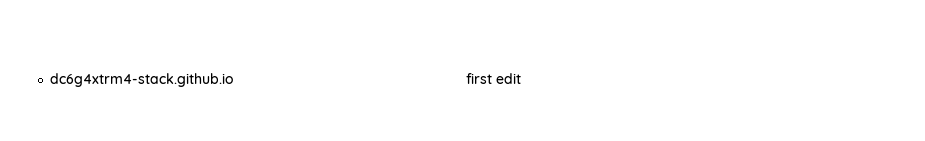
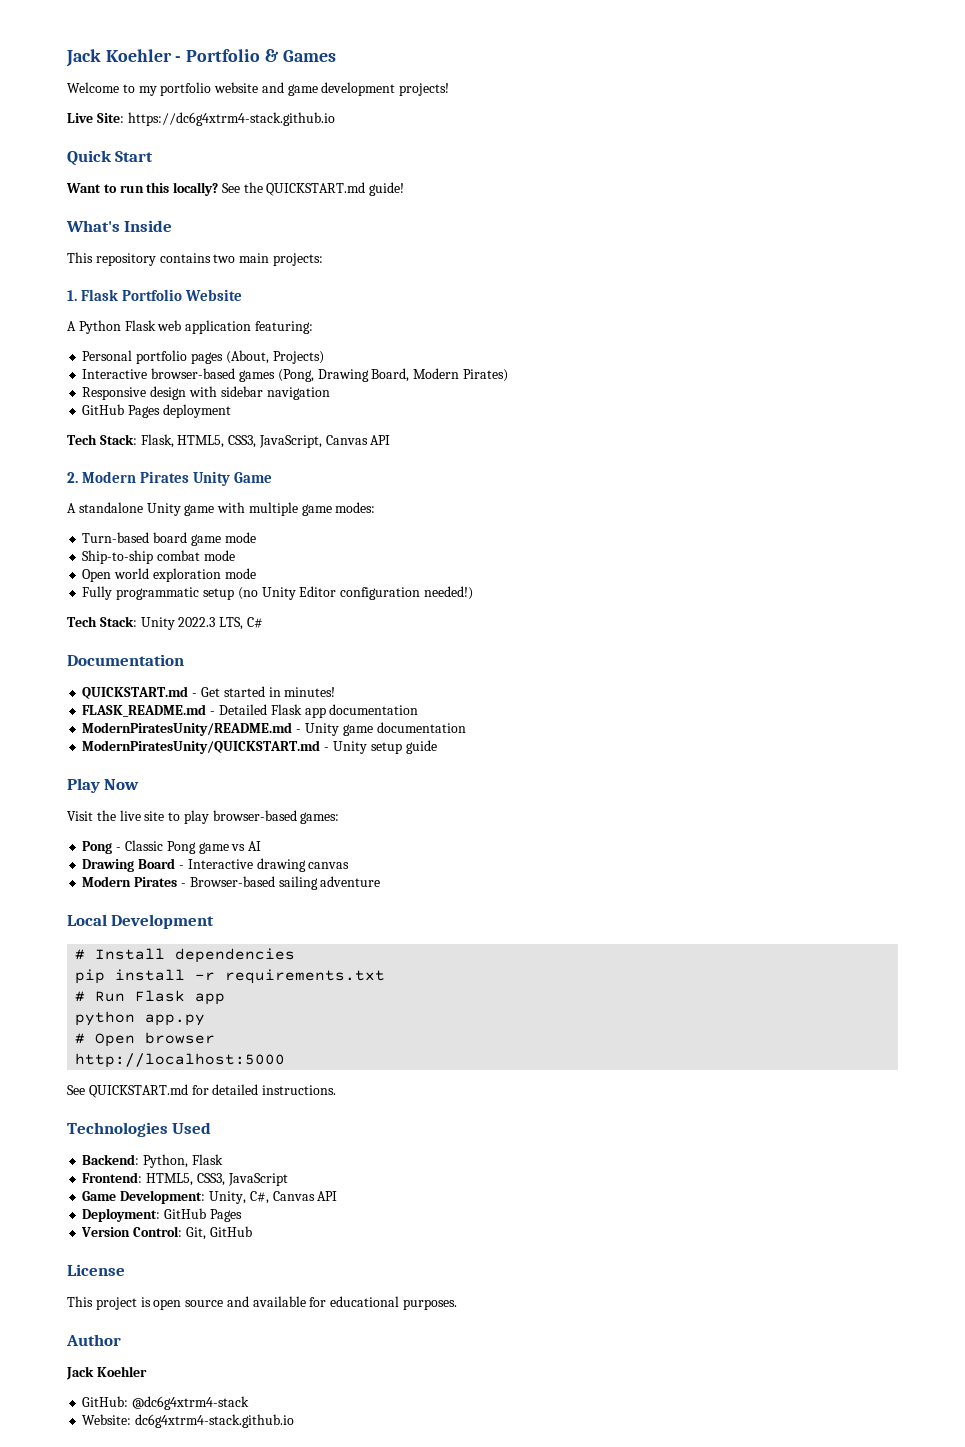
- dc6g4xtrm4-stack.github.io
+ Jack Koehler - Portfolio & Games
+ Welcome to my portfolio website and game development projects!
+ Live Site: https://dc6g4xtrm4-stack.github.io
+ Quick Start
+ Want to run this locally? See the QUICKSTART.md guide!
+ What's Inside
+ This repository contains two main projects:
+ 1. Flask Portfolio Website
+ A Python Flask web application featuring:
+ Personal portfolio pages (About, Projects)
+ Interactive browser-based games (Pong, Drawing Board, Modern Pirates)
+ Responsive design with sidebar navigation
+ GitHub Pages deployment
+ Tech Stack: Flask, HTML5, CSS3, JavaScript, Canvas API
+ 2. Modern Pirates Unity Game
+ A standalone Unity game with multiple game modes:
+ Turn-based board game mode
+ Ship-to-ship combat mode
+ Open world exploration mode
+ Fully programmatic setup (no Unity Editor configuration needed!)
+ Tech Stack: Unity 2022.3 LTS, C#
+ Documentation
+ QUICKSTART.md - Get started in minutes!
+ FLASK_README.md - Detailed Flask app documentation
+ ModernPiratesUnity/README.md - Unity game documentation
+ ModernPiratesUnity/QUICKSTART.md - Unity setup guide
+ Play Now
+ Visit the live site to play browser-based games:
+ Pong - Classic Pong game vs AI
+ Drawing Board - Interactive drawing canvas
+ Modern Pirates - Browser-based sailing adventure
+ Local Development
+ # Install dependencies
+ pip install -r requirements.txt
+ # Run Flask app
+ python app.py
+ # Open browser
+ http://localhost:5000
+ See QUICKSTART.md for detailed instructions.
+ Technologies Used
+ Backend: Python, Flask
+ Frontend: HTML5, CSS3, JavaScript
+ Game Development: Unity, C#, Canvas API
+ Deployment: GitHub Pages
+ Version Control: Git, GitHub
+ License
+ This project is open source and available for educational purposes.
+ Author
+ Jack Koehler
+ GitHub: @dc6g4xtrm4-stack
+ Website: dc6g4xtrm4-stack.github.io
- first edit

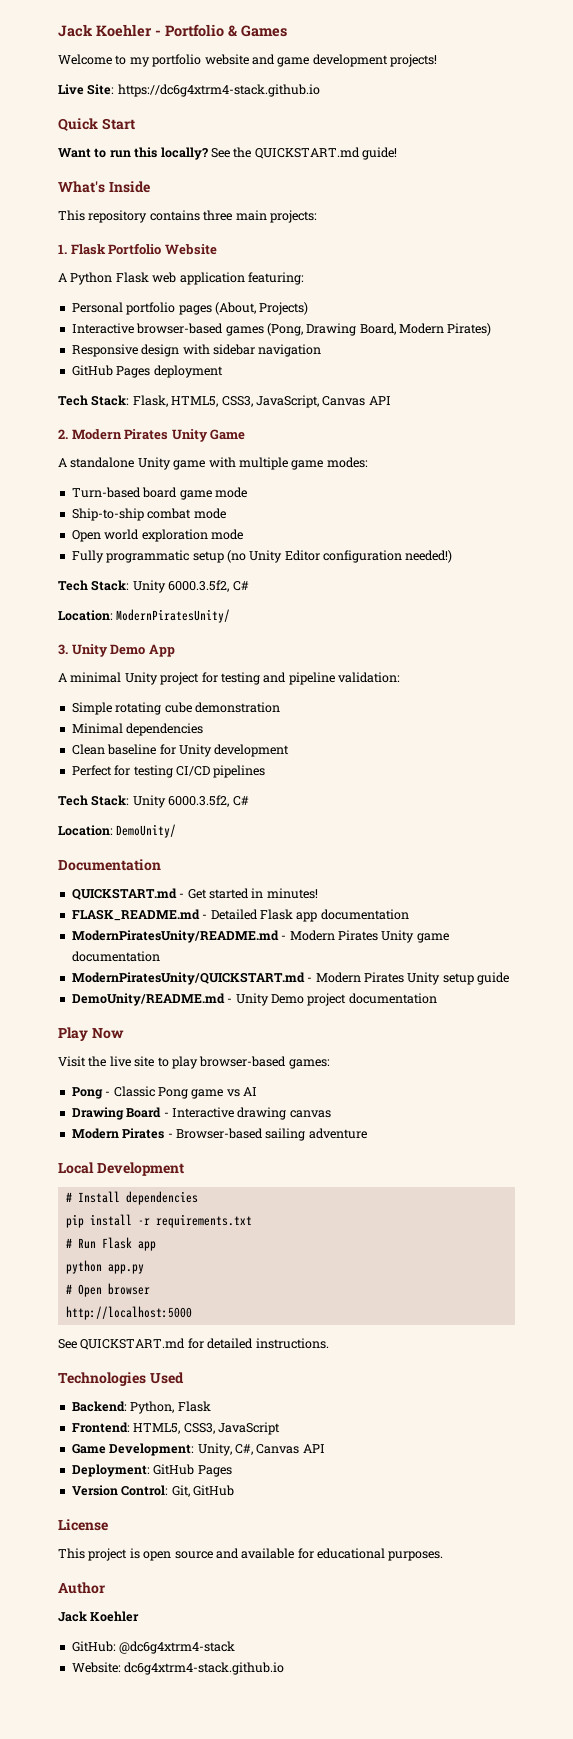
- This repository contains two main projects:
+ This repository contains three main projects:
  Fully programmatic setup (no Unity Editor configuration needed!)
- Tech Stack: Unity 2022.3 LTS, C#
+ Tech Stack: Unity 6000.3.5f2, C#
+ Location: ModernPiratesUnity/
+ 3. Unity Demo App
+ A minimal Unity project for testing and pipeline validation:
+ Simple rotating cube demonstration
+ Minimal dependencies
+ Clean baseline for Unity development
+ Perfect for testing CI/CD pipelines
+ Tech Stack: Unity 6000.3.5f2, C#
+ Location: DemoUnity/
- ModernPiratesUnity/README.md - Unity game documentation
+ ModernPiratesUnity/README.md - Modern Pirates Unity game documentation
- ModernPiratesUnity/QUICKSTART.md - Unity setup guide
+ ModernPiratesUnity/QUICKSTART.md - Modern Pirates Unity setup guide
+ DemoUnity/README.md - Unity Demo project documentation

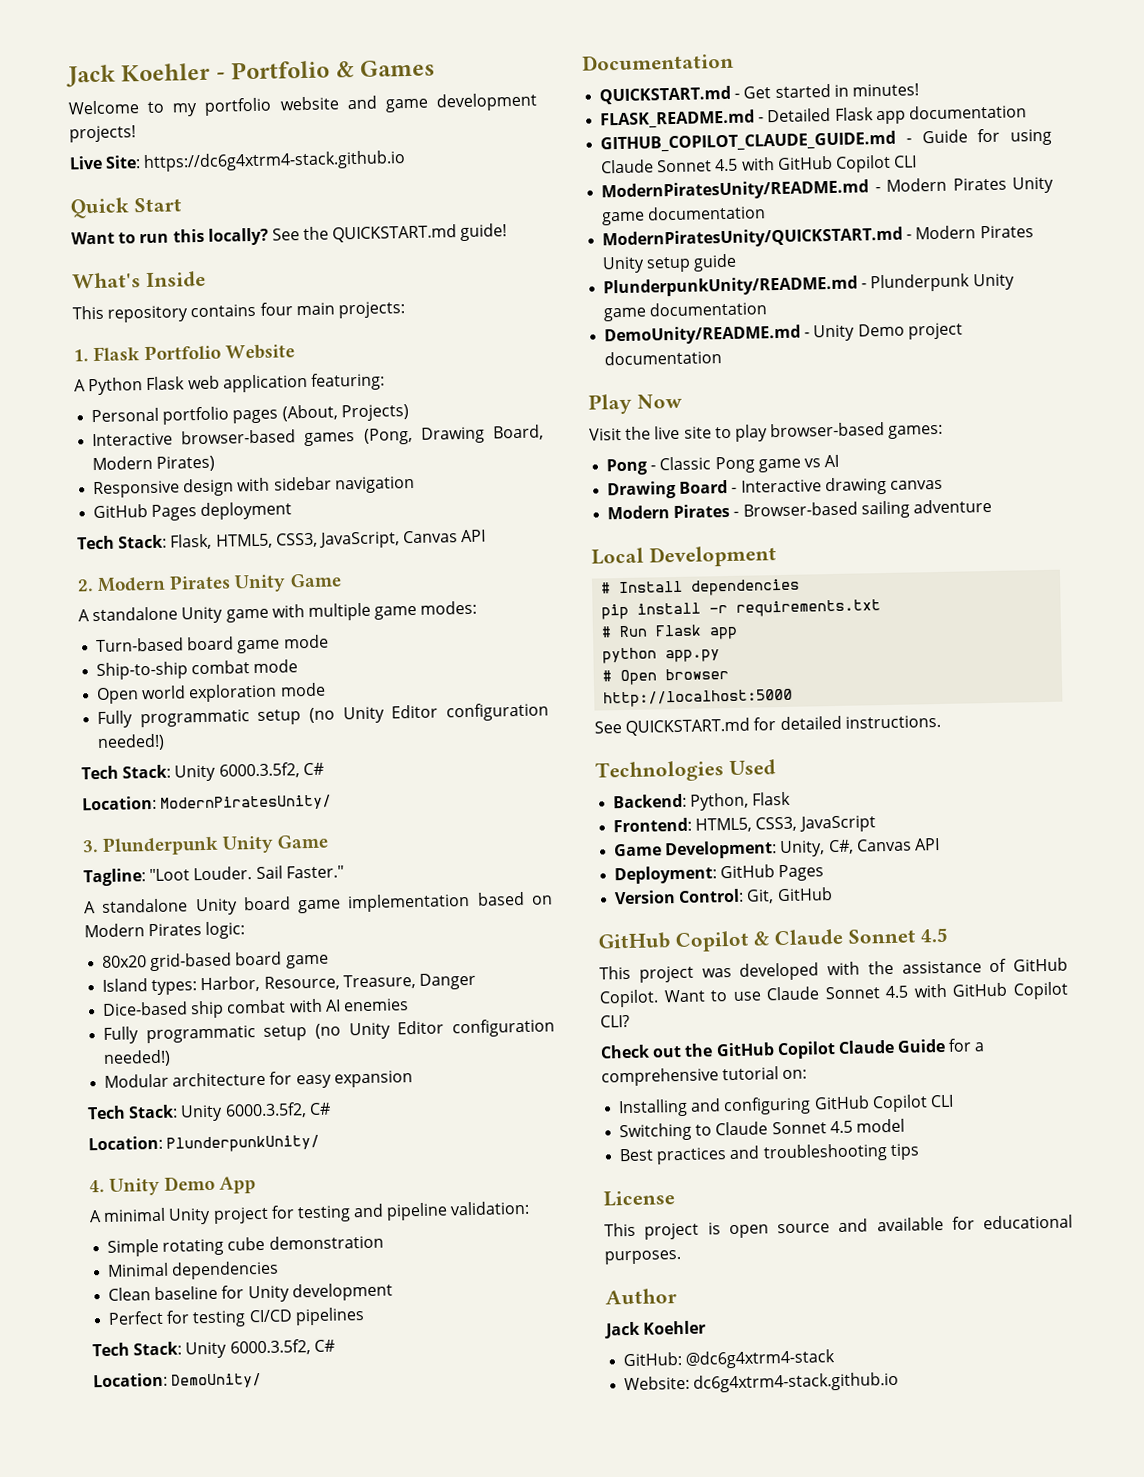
- This repository contains three main projects:
+ This repository contains four main projects:
- 3. Unity Demo App
+ 3. Plunderpunk Unity Game
+ Tagline: "Loot Louder. Sail Faster."
+ A standalone Unity board game implementation based on Modern Pirates logic:
+ 80x20 grid-based board game
+ Island types: Harbor, Resource, Treasure, Danger
+ Dice-based ship combat with AI enemies
+ Fully programmatic setup (no Unity Editor configuration needed!)
+ Modular architecture for easy expansion
+ Tech Stack: Unity 6000.3.5f2, C#
+ Location: PlunderpunkUnity/
+ 4. Unity Demo App
+ GITHUB_COPILOT_CLAUDE_GUIDE.md - Guide for using Claude Sonnet 4.5 with GitHub Copilot CLI
+ PlunderpunkUnity/README.md - Plunderpunk Unity game documentation
+ GitHub Copilot & Claude Sonnet 4.5
+ This project was developed with the assistance of GitHub Copilot. Want to use Claude Sonnet 4.5 with GitHub Copilot CLI?
+ Check out the GitHub Copilot Claude Guide for a comprehensive tutorial on:
+ Installing and configuring GitHub Copilot CLI
+ Switching to Claude Sonnet 4.5 model
+ Best practices and troubleshooting tips

